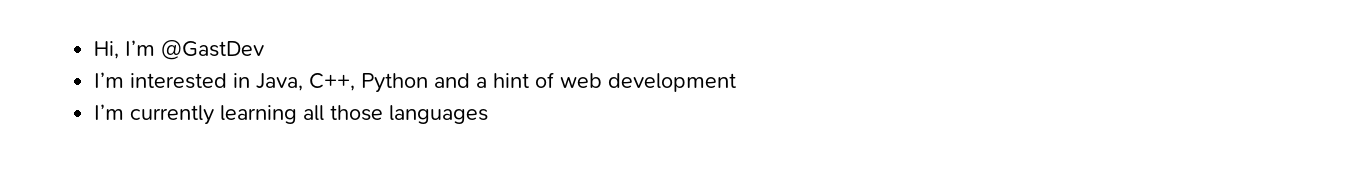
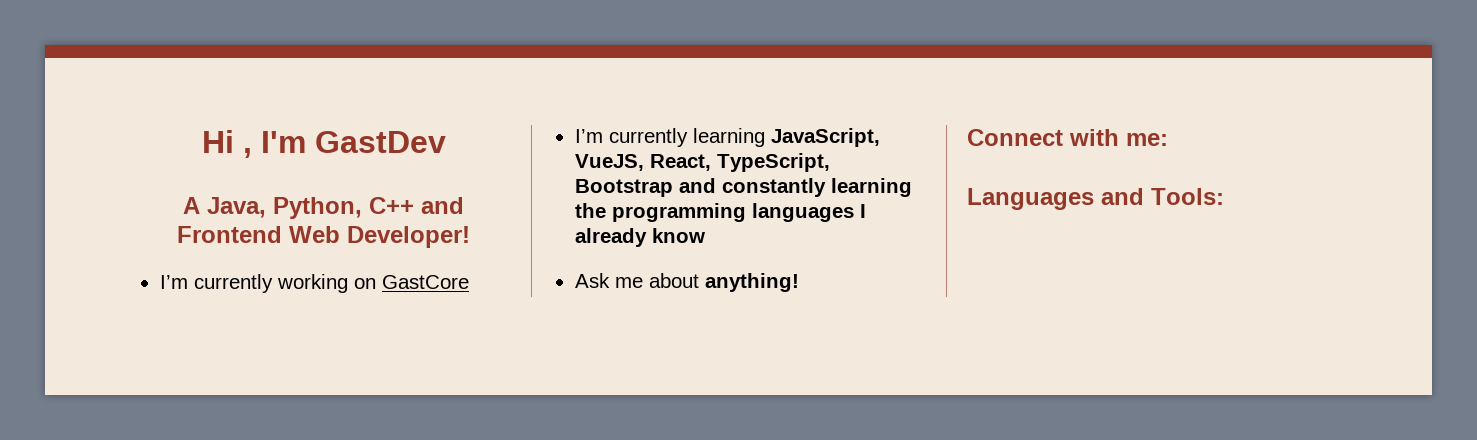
- Hi, I’m @GastDev
- I’m interested in Java, C++, Python and a hint of web development
- I’m currently learning all those languages
+ Hi , I'm GastDev
+ A Java, Python, C++ and Frontend Web Developer!
+ I’m currently working on GastCore
+ I’m currently learning JavaScript, VueJS, React, TypeScript, Bootstrap and constantly learning the programming languages I already know
+ Ask me about anything!
+ Connect with me:
+ Languages and Tools:

